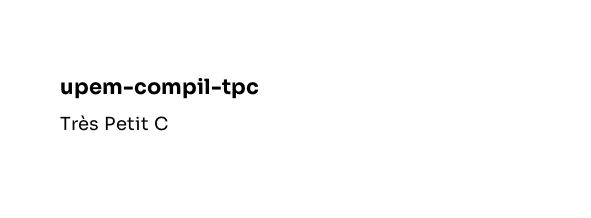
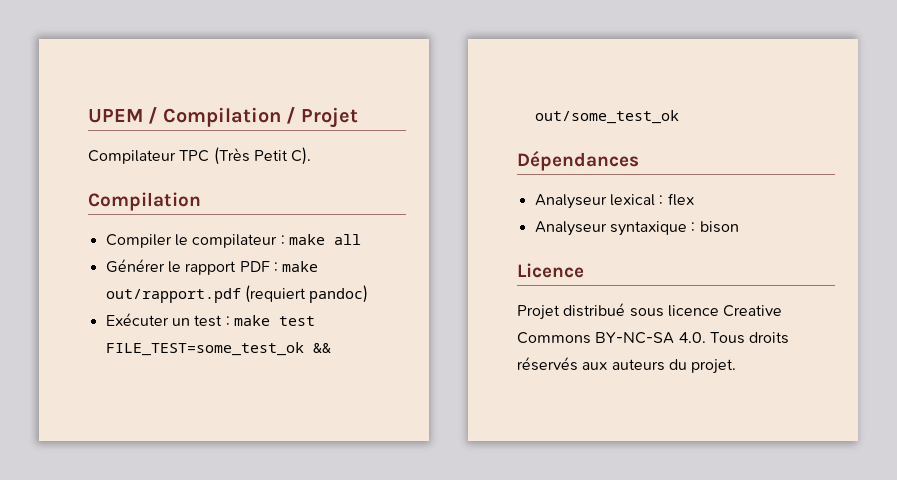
- upem-compil-tpc
- Très Petit C
+ UPEM / Compilation / Projet
+ Compilateur TPC (Très Petit C).
+ Compilation
+ Compiler le compilateur : make all
+ Générer le rapport PDF : make out/rapport.pdf (requiert pandoc)
+ Exécuter un test : make test FILE_TEST=some_test_ok && out/some_test_ok
+ Dépendances
+ Analyseur lexical : flex
+ Analyseur syntaxique : bison
+ Licence
+ Projet distribué sous licence Creative Commons BY-NC-SA 4.0. Tous droits réservés aux auteurs du projet.

